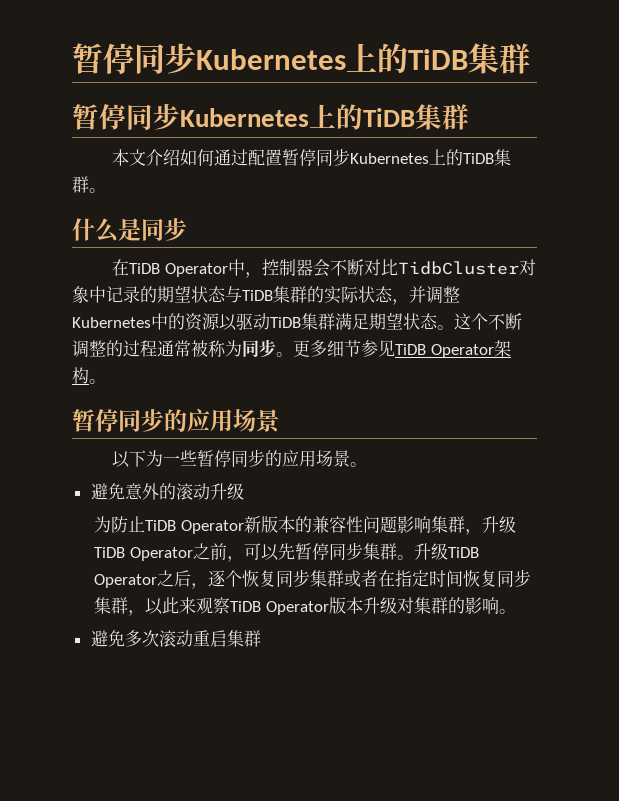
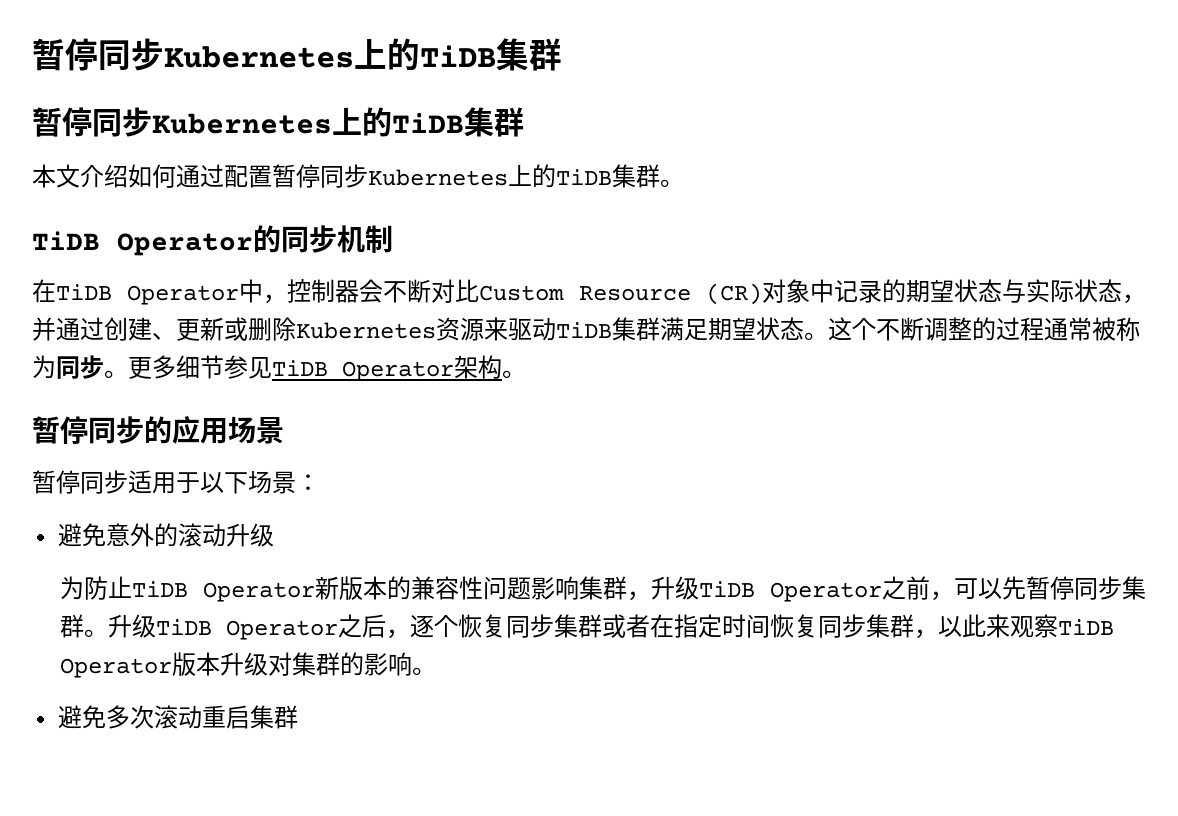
- 什么是同步
+ TiDB Operator的同步机制
- 在TiDB Operator中，控制器会不断对比TidbCluster对象中记录的期望状态与TiDB集群的实际状态，并调整Kubernetes中的资源以驱动TiDB集群满足期望状态。
+ 在TiDB Operator中，控制器会不断对比Custom Resource (CR)对象中记录的期望状态与实际状态，并通过创建、更新或删除Kubernetes资源来驱动TiDB集群满足期望状态。
- 以下为一些暂停同步的应用场景。
+ 暂停同步适用于以下场景：

